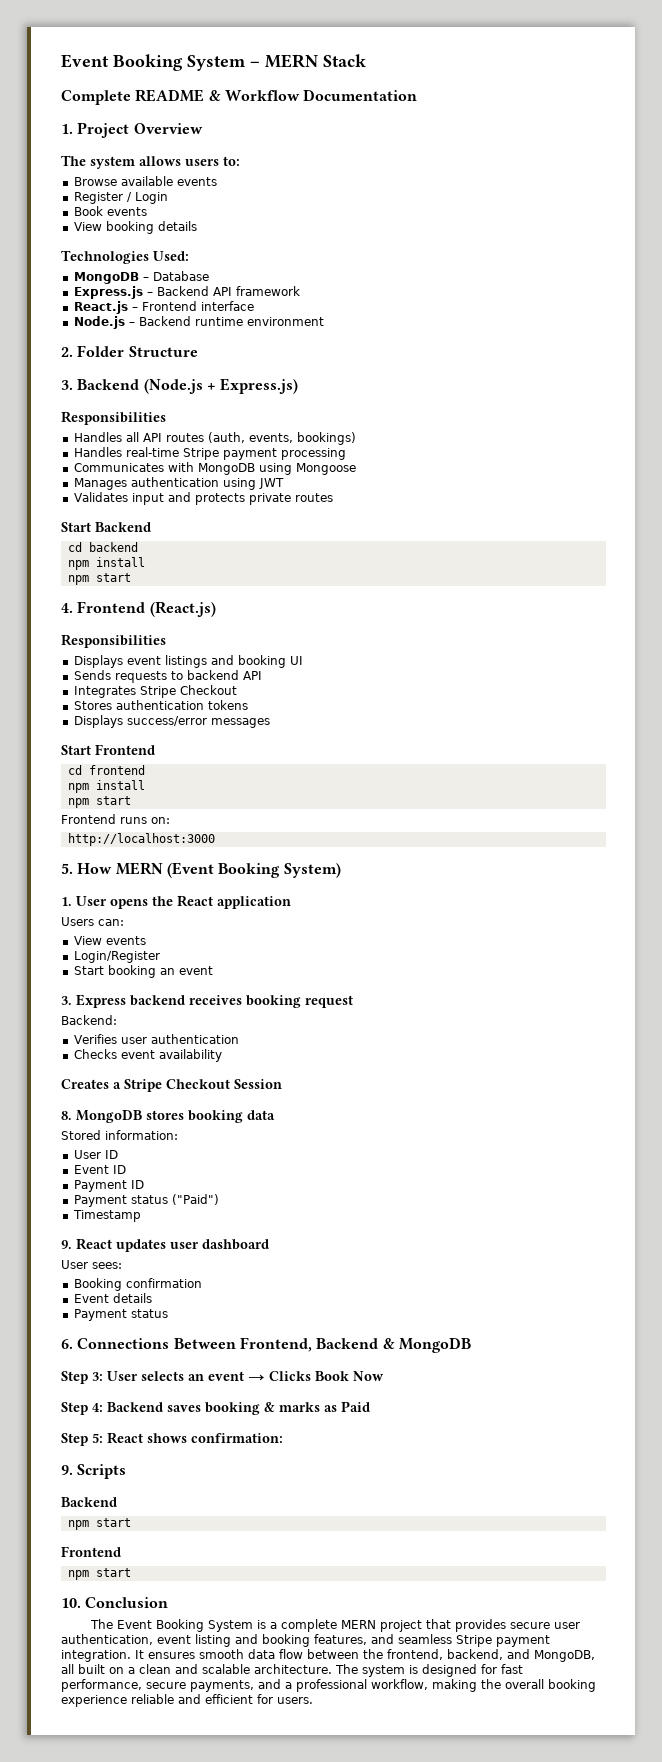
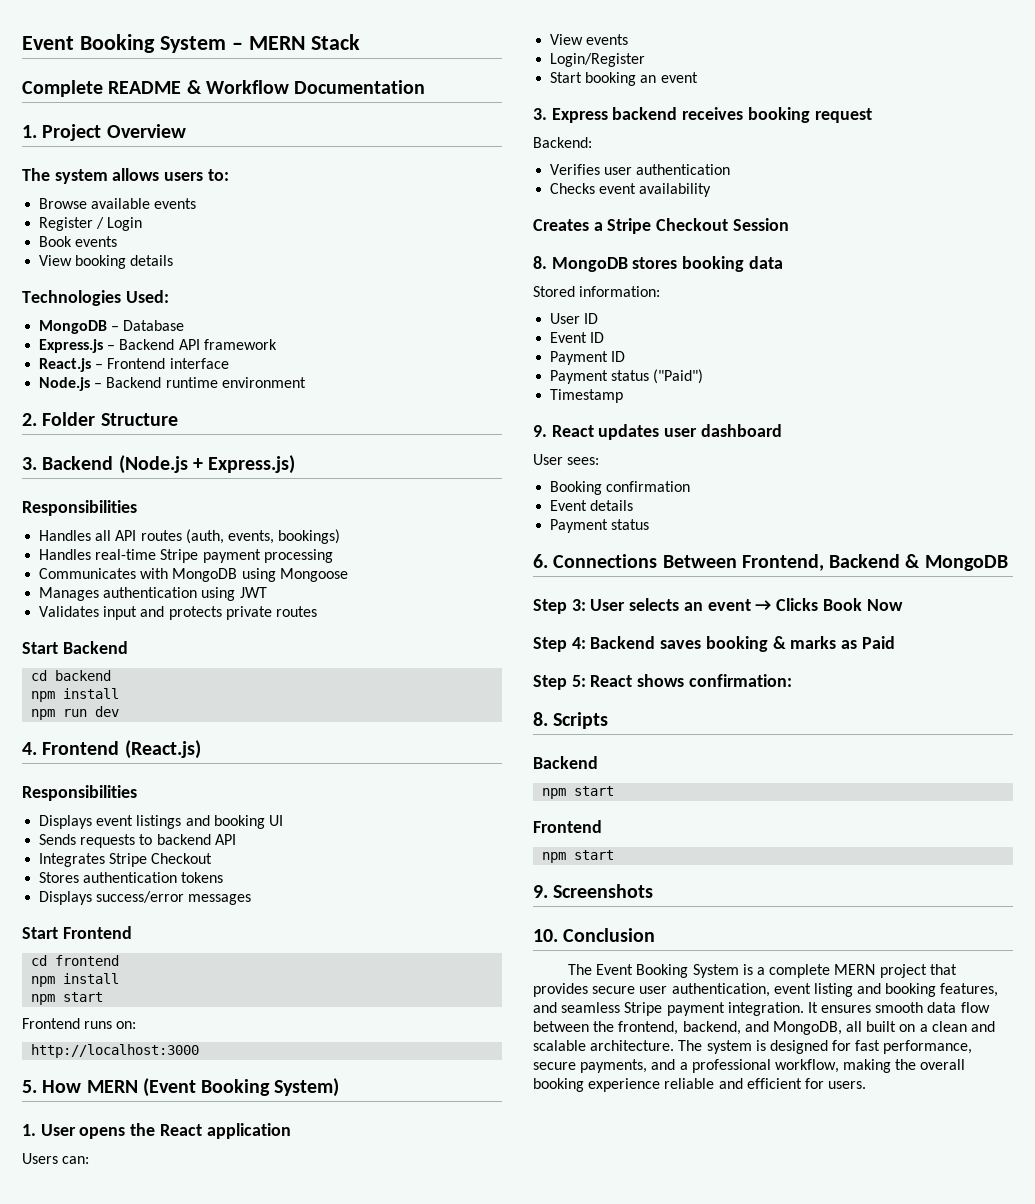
  cd backend
  npm install
- npm start
+ npm run dev
- 9. Scripts
+ 8. Scripts
+ 9. Screenshots

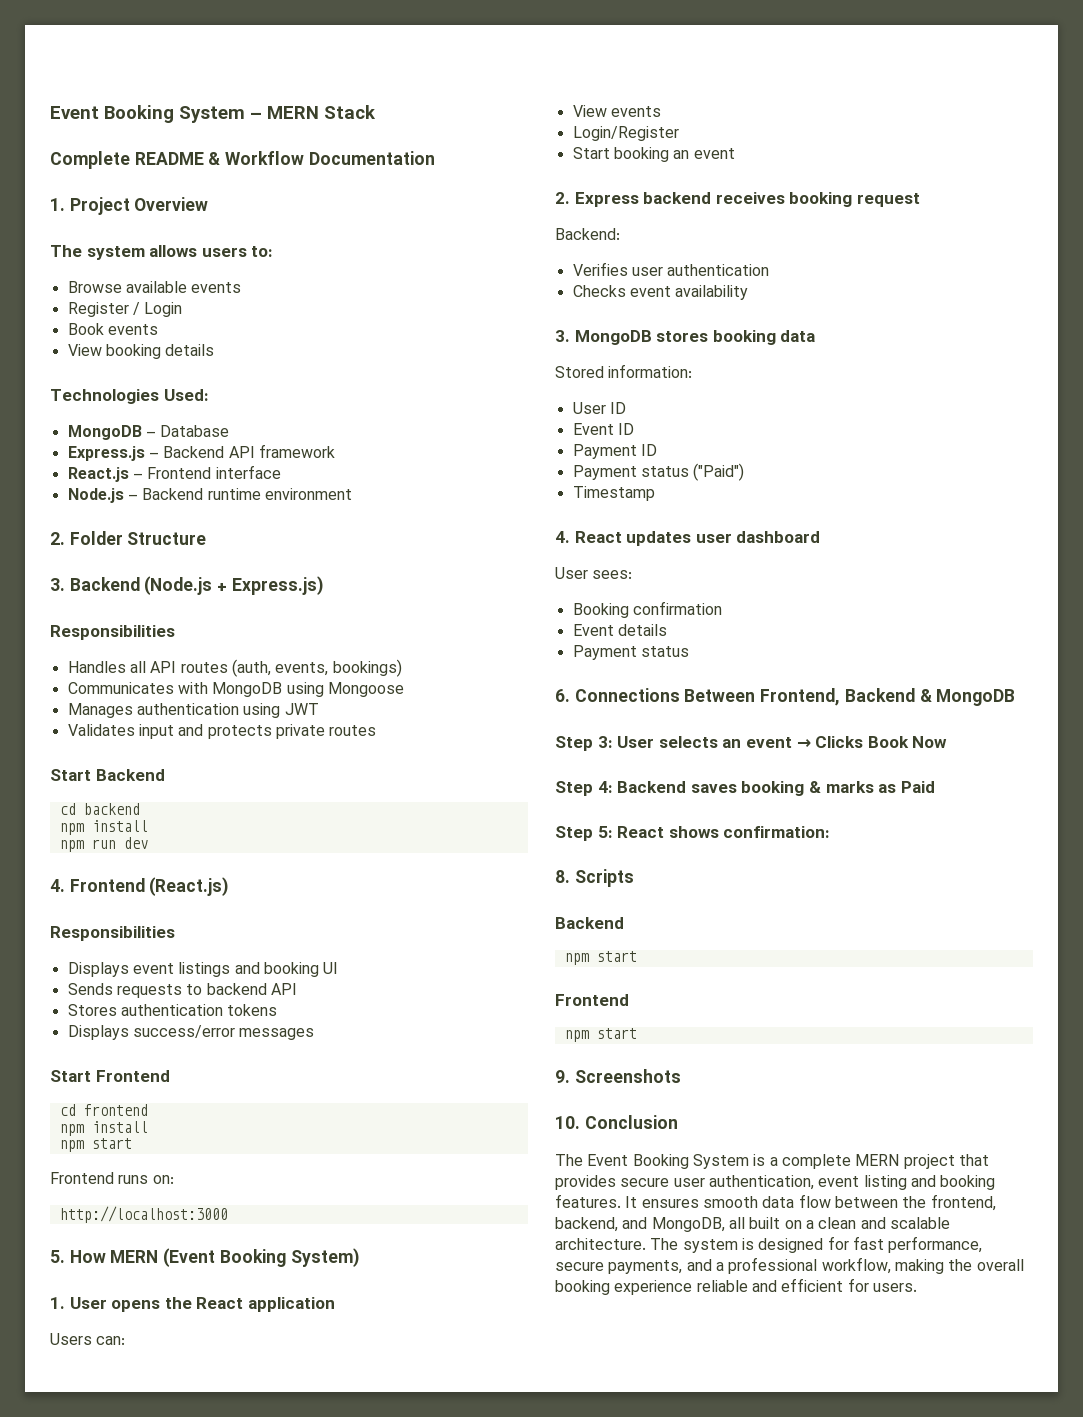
- Handles real-time Stripe payment processing
- Integrates Stripe Checkout
- 3. Express backend receives booking request
+ 2. Express backend receives booking request
- Creates a Stripe Checkout Session
- 8. MongoDB stores booking data
+ 3. MongoDB stores booking data
- 9. React updates user dashboard
+ 4. React updates user dashboard
- The Event Booking System is a complete MERN project that provides secure user authentication, event listing and booking features, and seamless Stripe payment integration.
+ The Event Booking System is a complete MERN project that provides secure user authentication, event listing and booking features.

